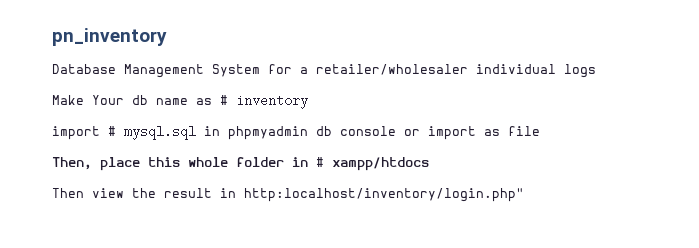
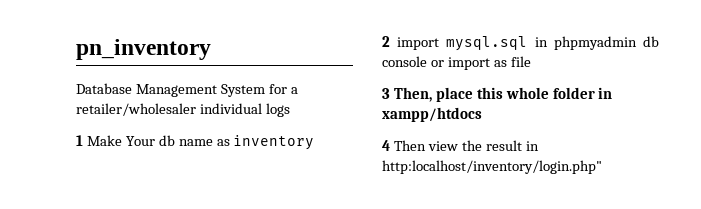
- Make Your db name as # inventory
+ 1 Make Your db name as inventory
- import # mysql.sql in phpmyadmin db console or import as file
+ 2 import mysql.sql in phpmyadmin db console or import as file
- Then, place this whole folder in # xampp/htdocs
+ 3 Then, place this whole folder in xampp/htdocs
- Then view the result in http:localhost/inventory/login.php"
+ 4 Then view the result in http:localhost/inventory/login.php"

